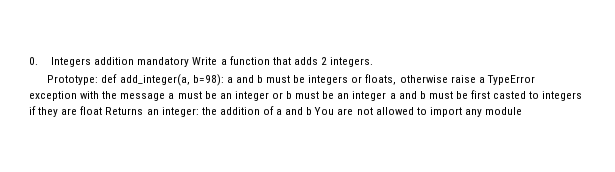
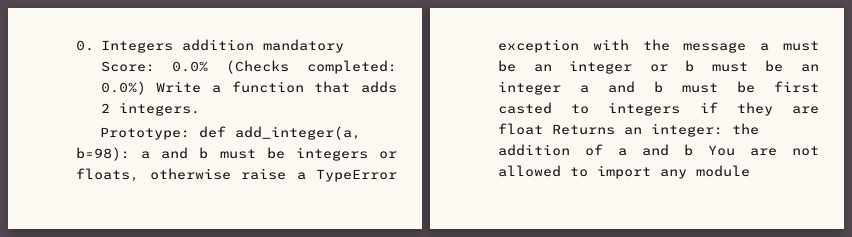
- 0. Integers addition mandatory Write a function that adds 2 integers.
+ 0. Integers addition mandatory Score: 0.0% (Checks completed: 0.0%) Write a function that adds 2 integers.

